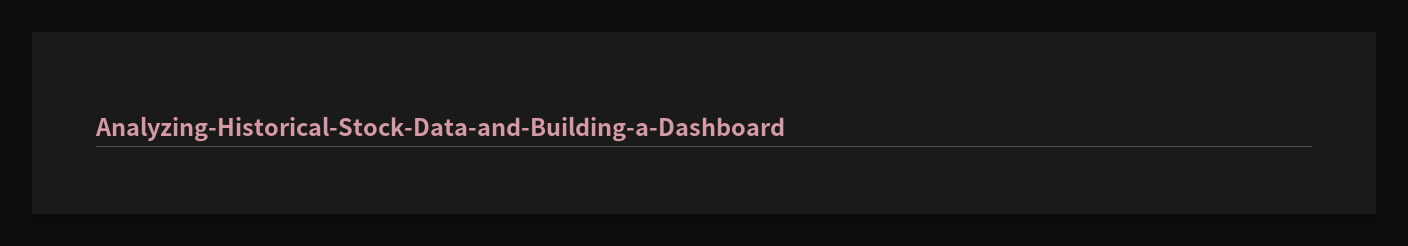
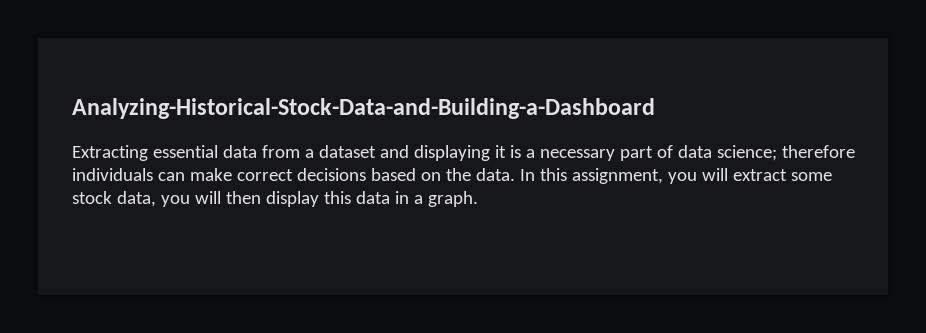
+ Extracting essential data from a dataset and displaying it is a necessary part of data science; therefore individuals can make correct decisions based on the data. In this assignment, you will extract some stock data, you will then display this data in a graph.

